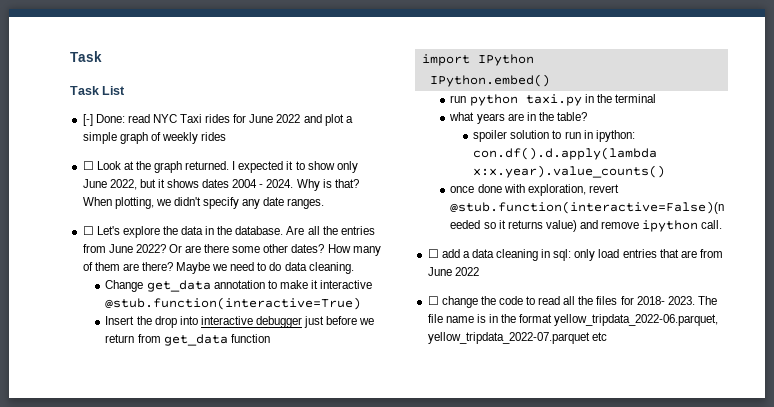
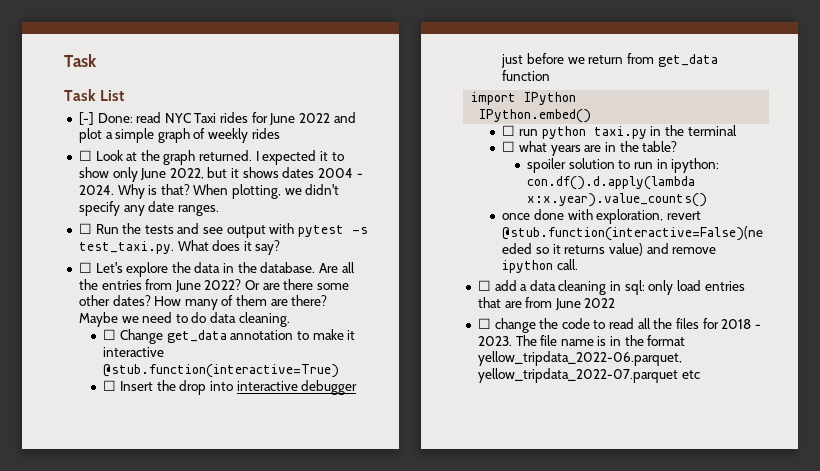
+ ☐ Run the tests and see output with pytest -s test_taxi.py. What does it say?
- Change get_data annotation to make it interactive @stub.function(interactive=True)
+ ☐ Change get_data annotation to make it interactive @stub.function(interactive=True)
- Insert the drop into interactive debugger just before we return from get_data function
+ ☐ Insert the drop into interactive debugger just before we return from get_data function
- run python taxi.py in the terminal
+ ☐ run python taxi.py in the terminal
- what years are in the table?
+ ☐ what years are in the table?
- ☐ change the code to read all the files for 2018- 2023.
+ ☐ change the code to read all the files for 2018 - 2023.

